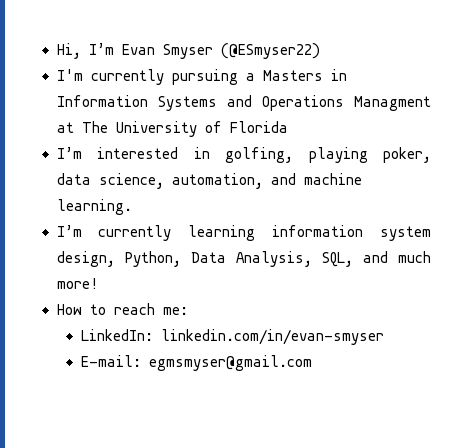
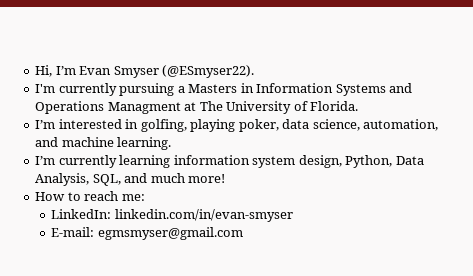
- Hi, I’m Evan Smyser (@ESmyser22)
+ Hi, I’m Evan Smyser (@ESmyser22).
- I'm currently pursuing a Masters in Information Systems and Operations Managment at The University of Florida
+ I'm currently pursuing a Masters in Information Systems and Operations Managment at The University of Florida.

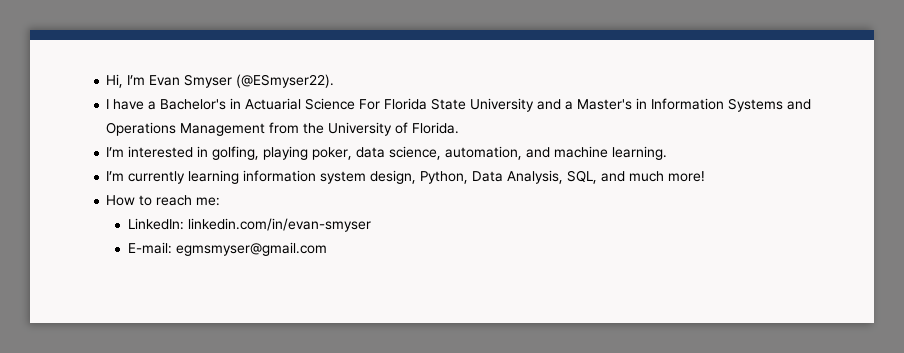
- I'm currently pursuing a Masters in Information Systems and Operations Managment at The University of Florida.
+ I have a Bachelor's in Actuarial Science For Florida State University and a Master's in Information Systems and Operations Management from the University of Florida.

